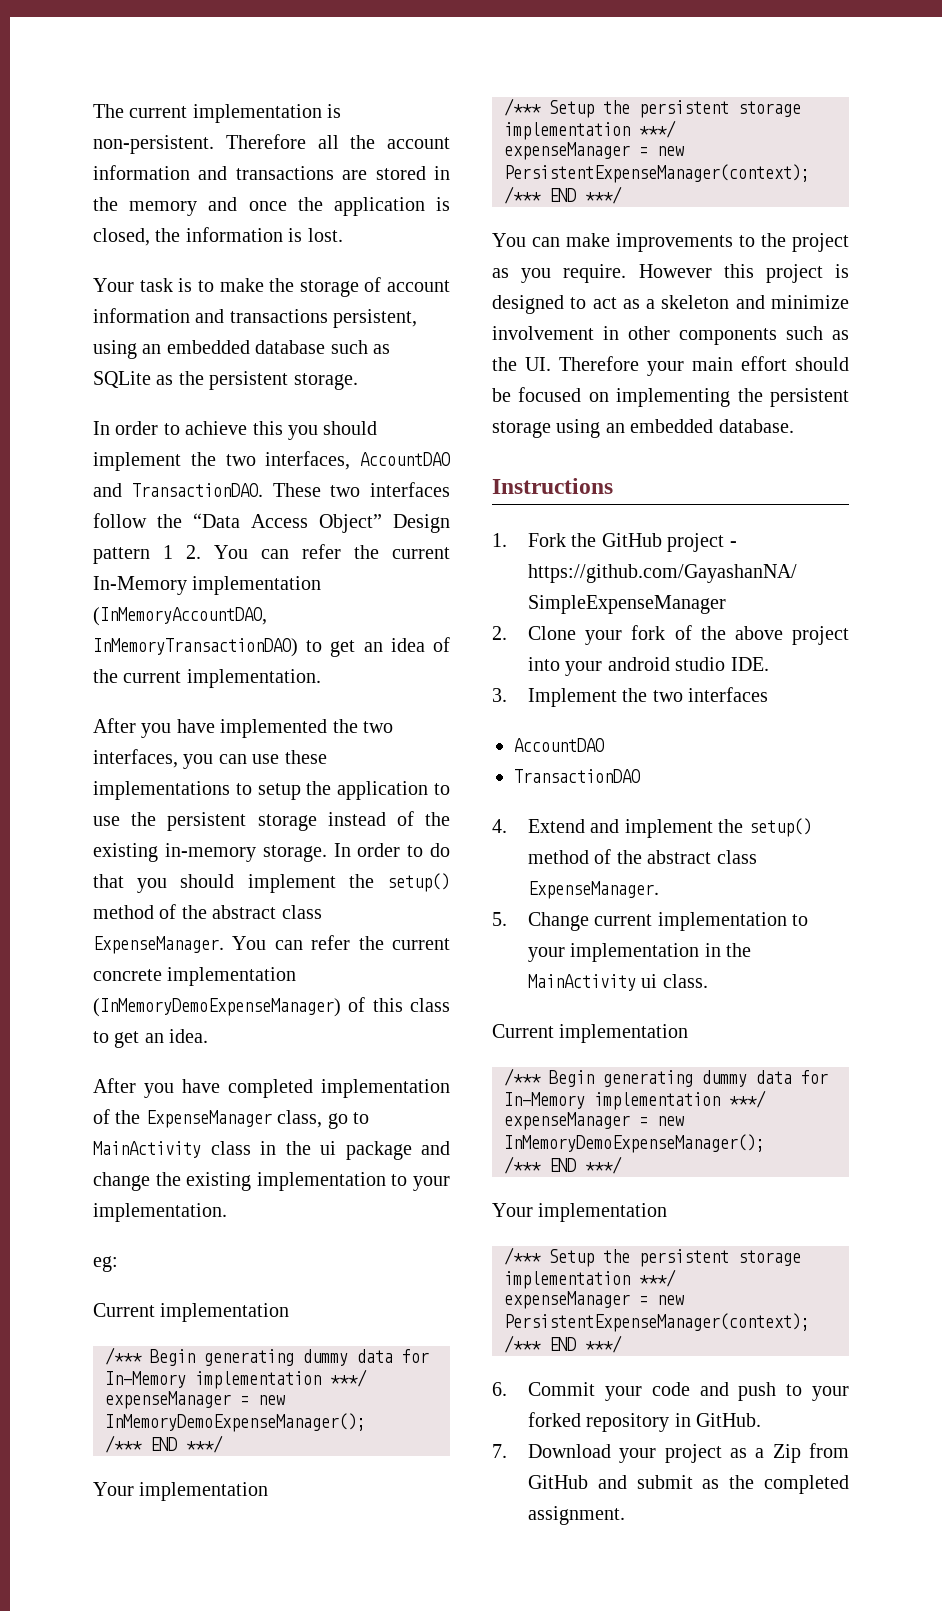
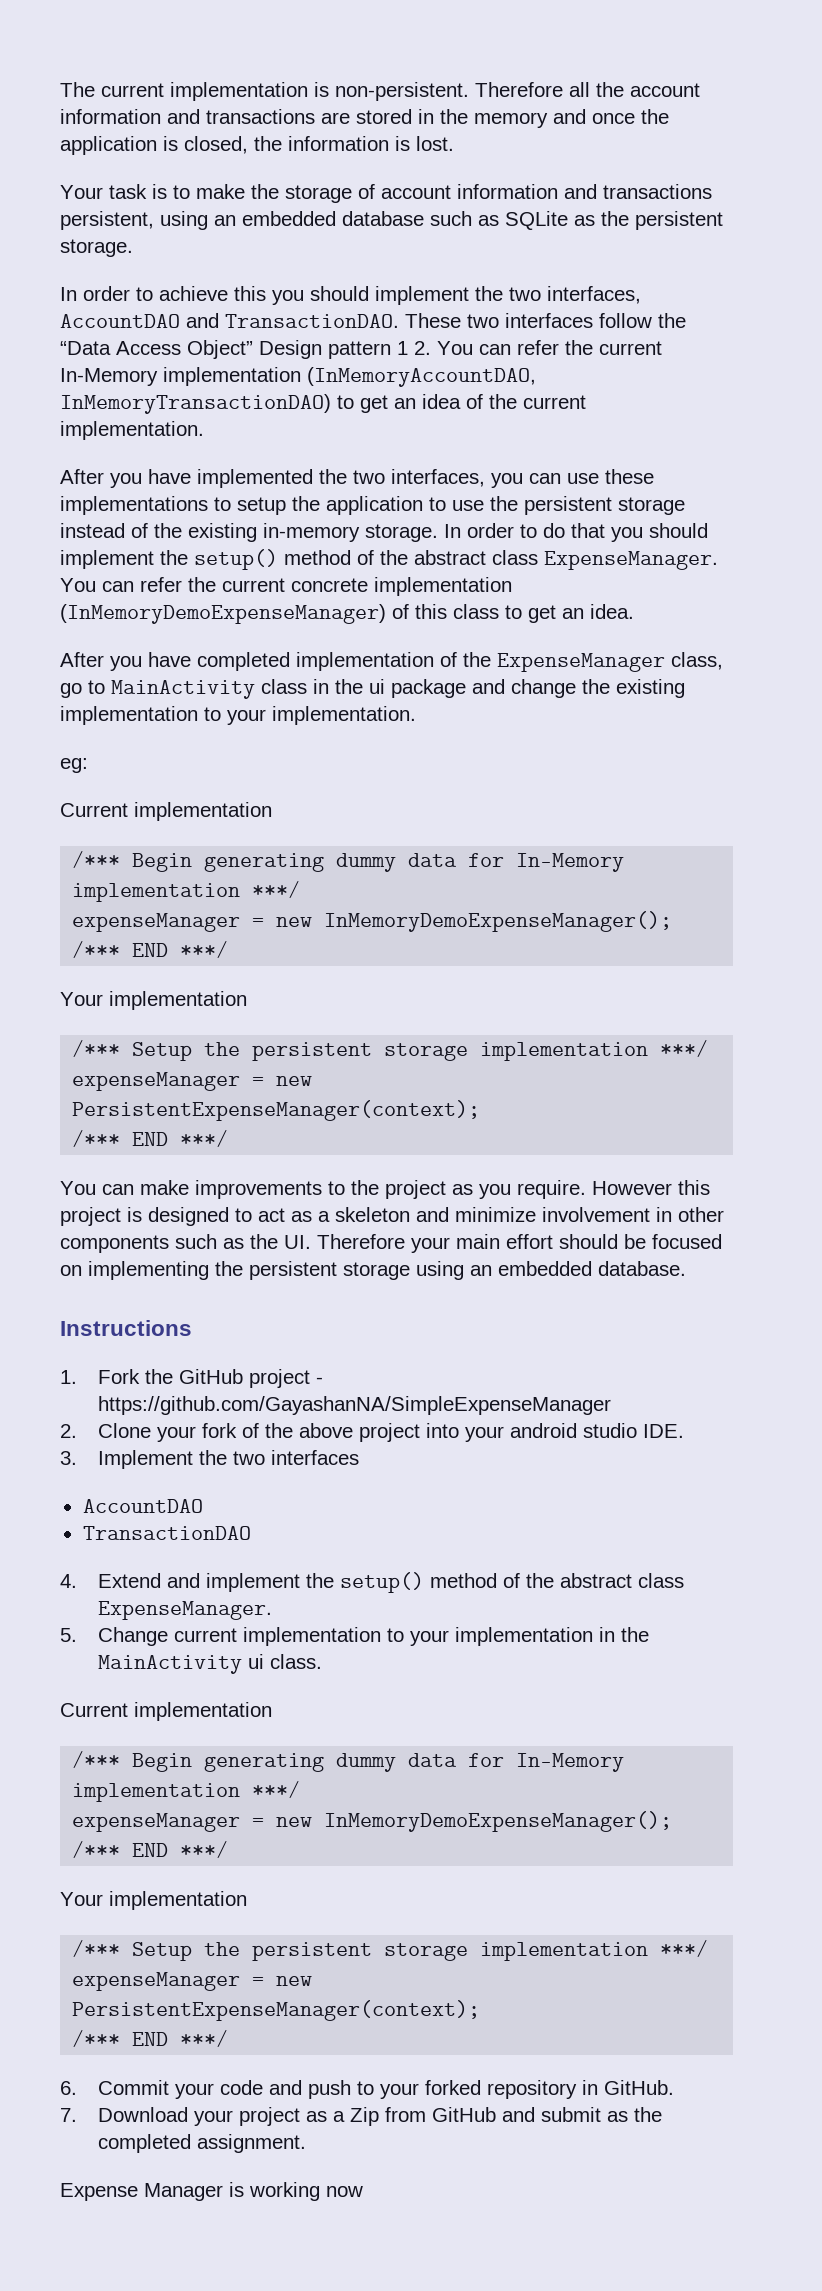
+ Expense Manager is working now

